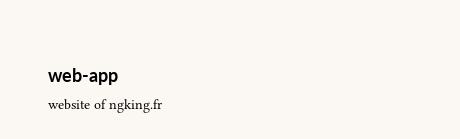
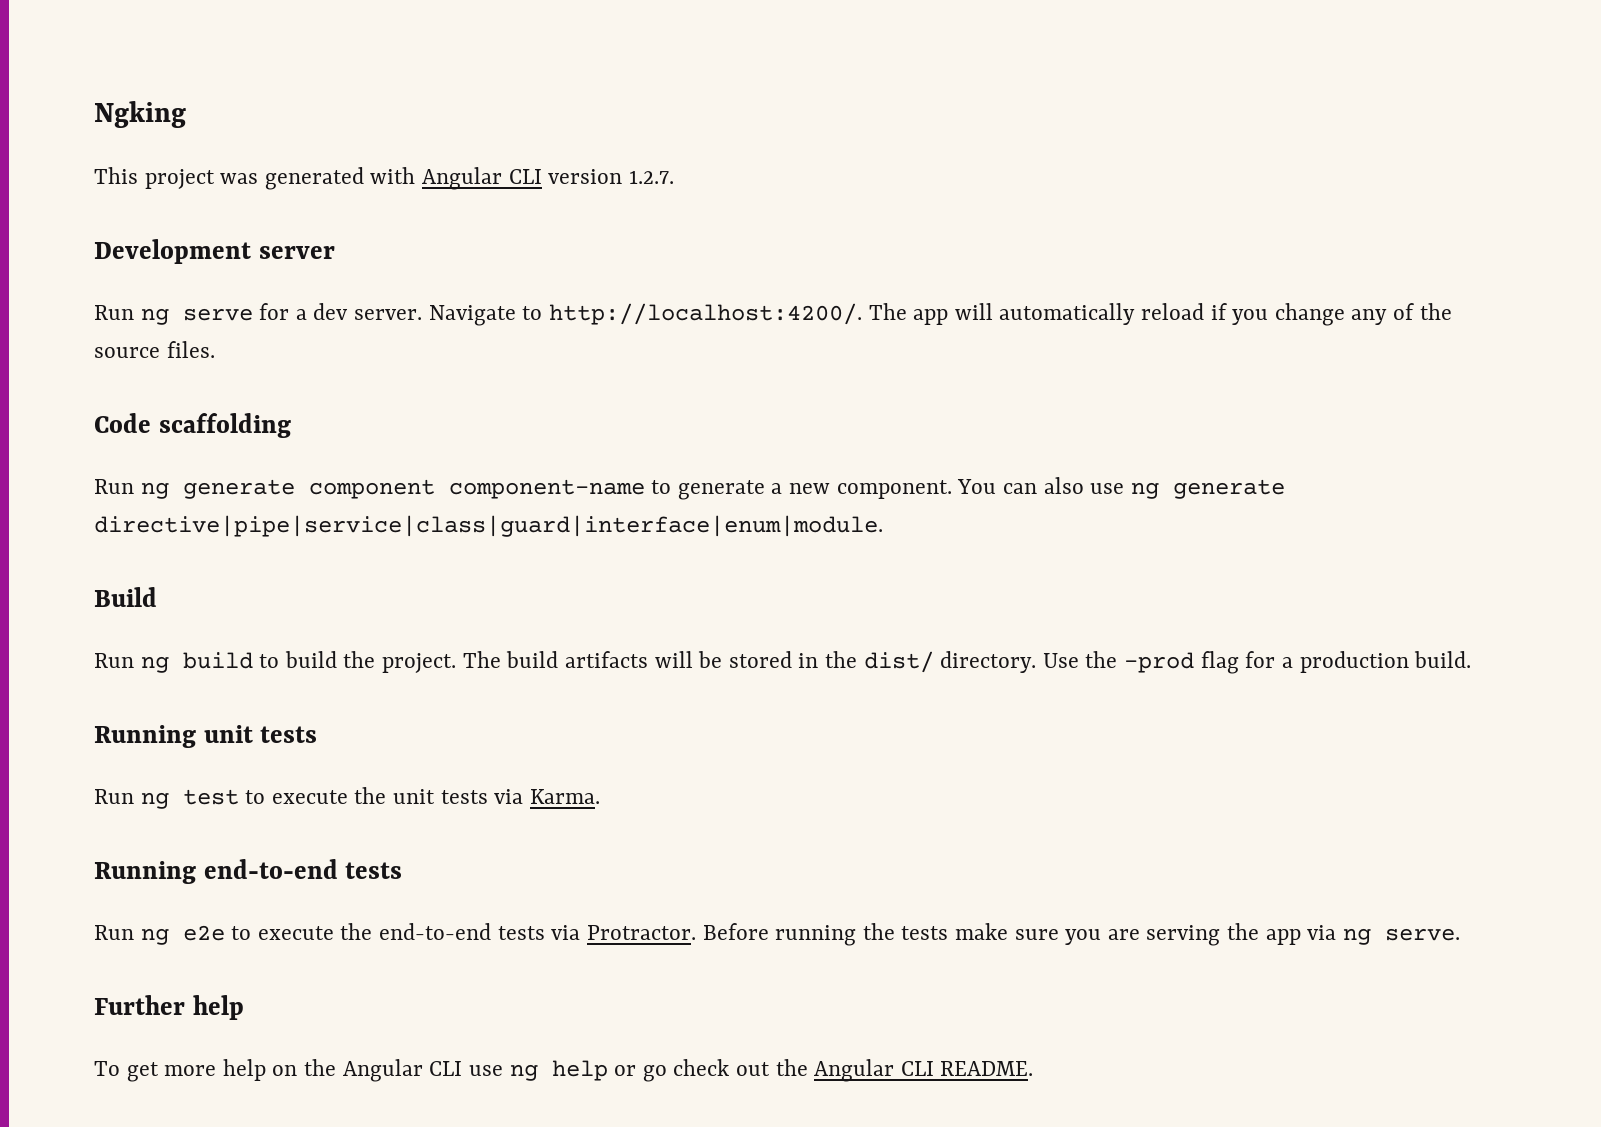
- web-app
- website of ngking.fr
+ Ngking
+ This project was generated with Angular CLI version 1.2.7.
+ Development server
+ Run ng serve for a dev server. Navigate to http://localhost:4200/. The app will automatically reload if you change any of the source files.
+ Code scaffolding
+ Run ng generate component component-name to generate a new component. You can also use ng generate directive|pipe|service|class|guard|interface|enum|module.
+ Build
+ Run ng build to build the project. The build artifacts will be stored in the dist/ directory. Use the -prod flag for a production build.
+ Running unit tests
+ Run ng test to execute the unit tests via Karma.
+ Running end-to-end tests
+ Run ng e2e to execute the end-to-end tests via Protractor. Before running the tests make sure you are serving the app via ng serve.
+ Further help
+ To get more help on the Angular CLI use ng help or go check out the Angular CLI README.

